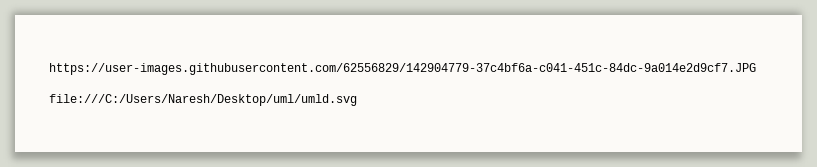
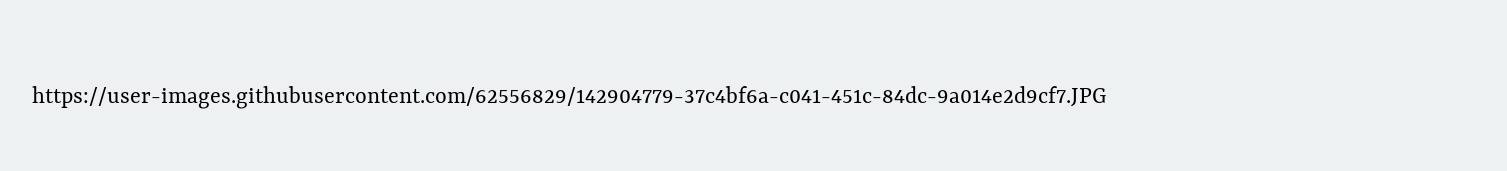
- file:///C:/Users/Naresh/Desktop/uml/umld.svg

